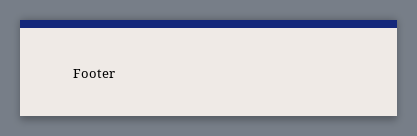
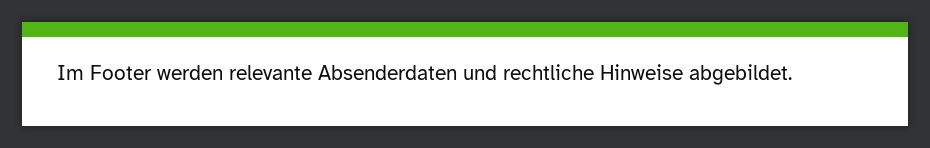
- Footer
+ Im Footer werden relevante Absenderdaten und rechtliche Hinweise abgebildet.

